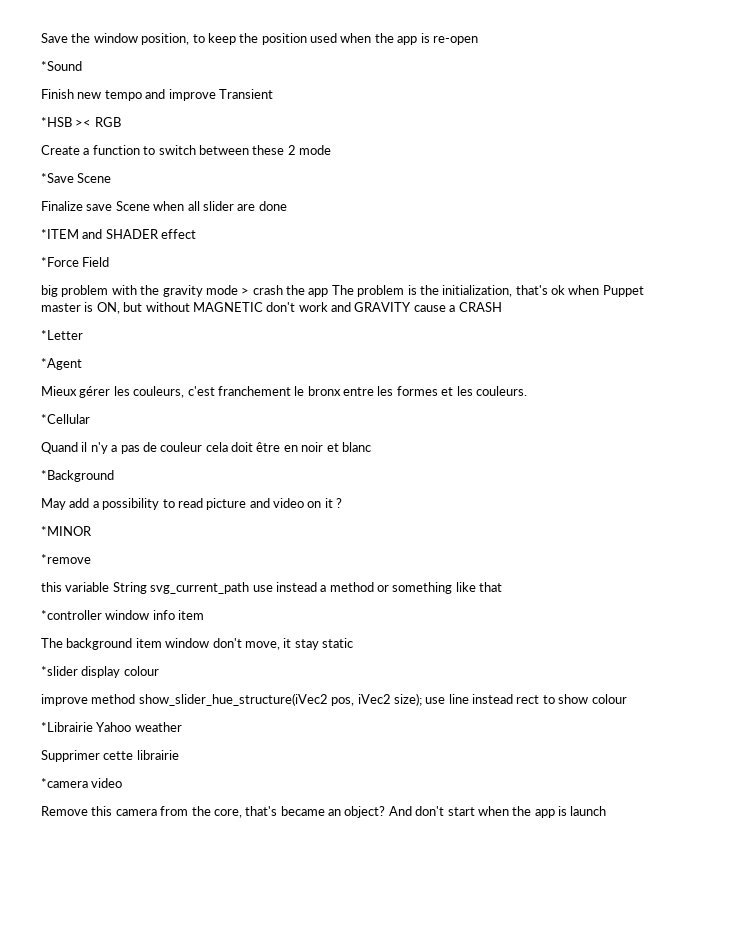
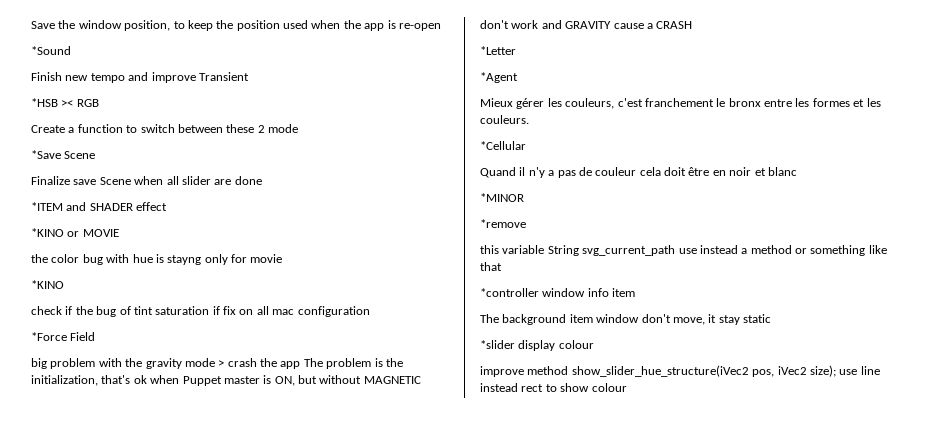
+ *KINO or MOVIE
+ the color bug with hue is stayng only for movie
+ *KINO
+ check if the bug of tint saturation if fix on all mac configuration
- *Background
- May add a possibility to read picture and video on it ?
- *Librairie Yahoo weather
- Supprimer cette librairie
- *camera video
- Remove this camera from the core, that's became an object? And don't start when the app is launch

